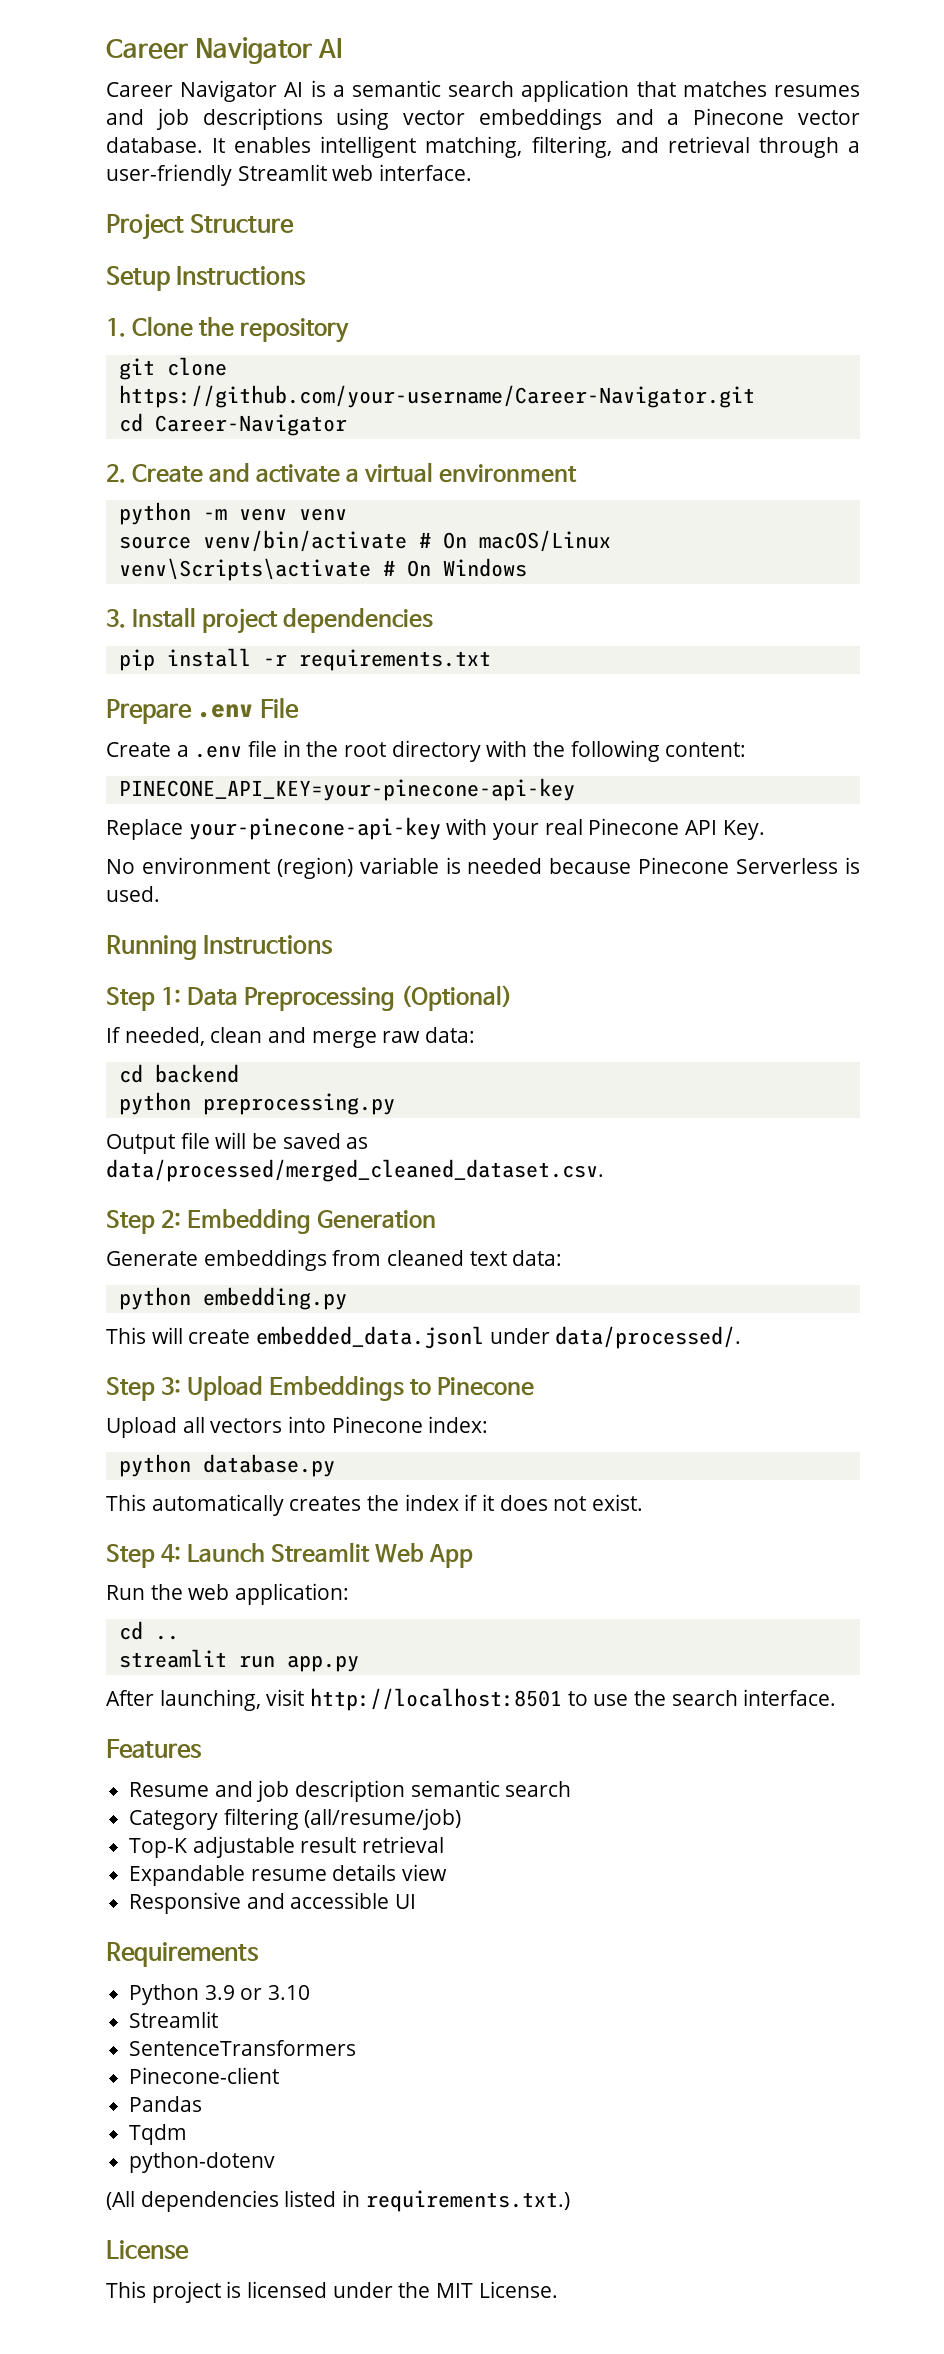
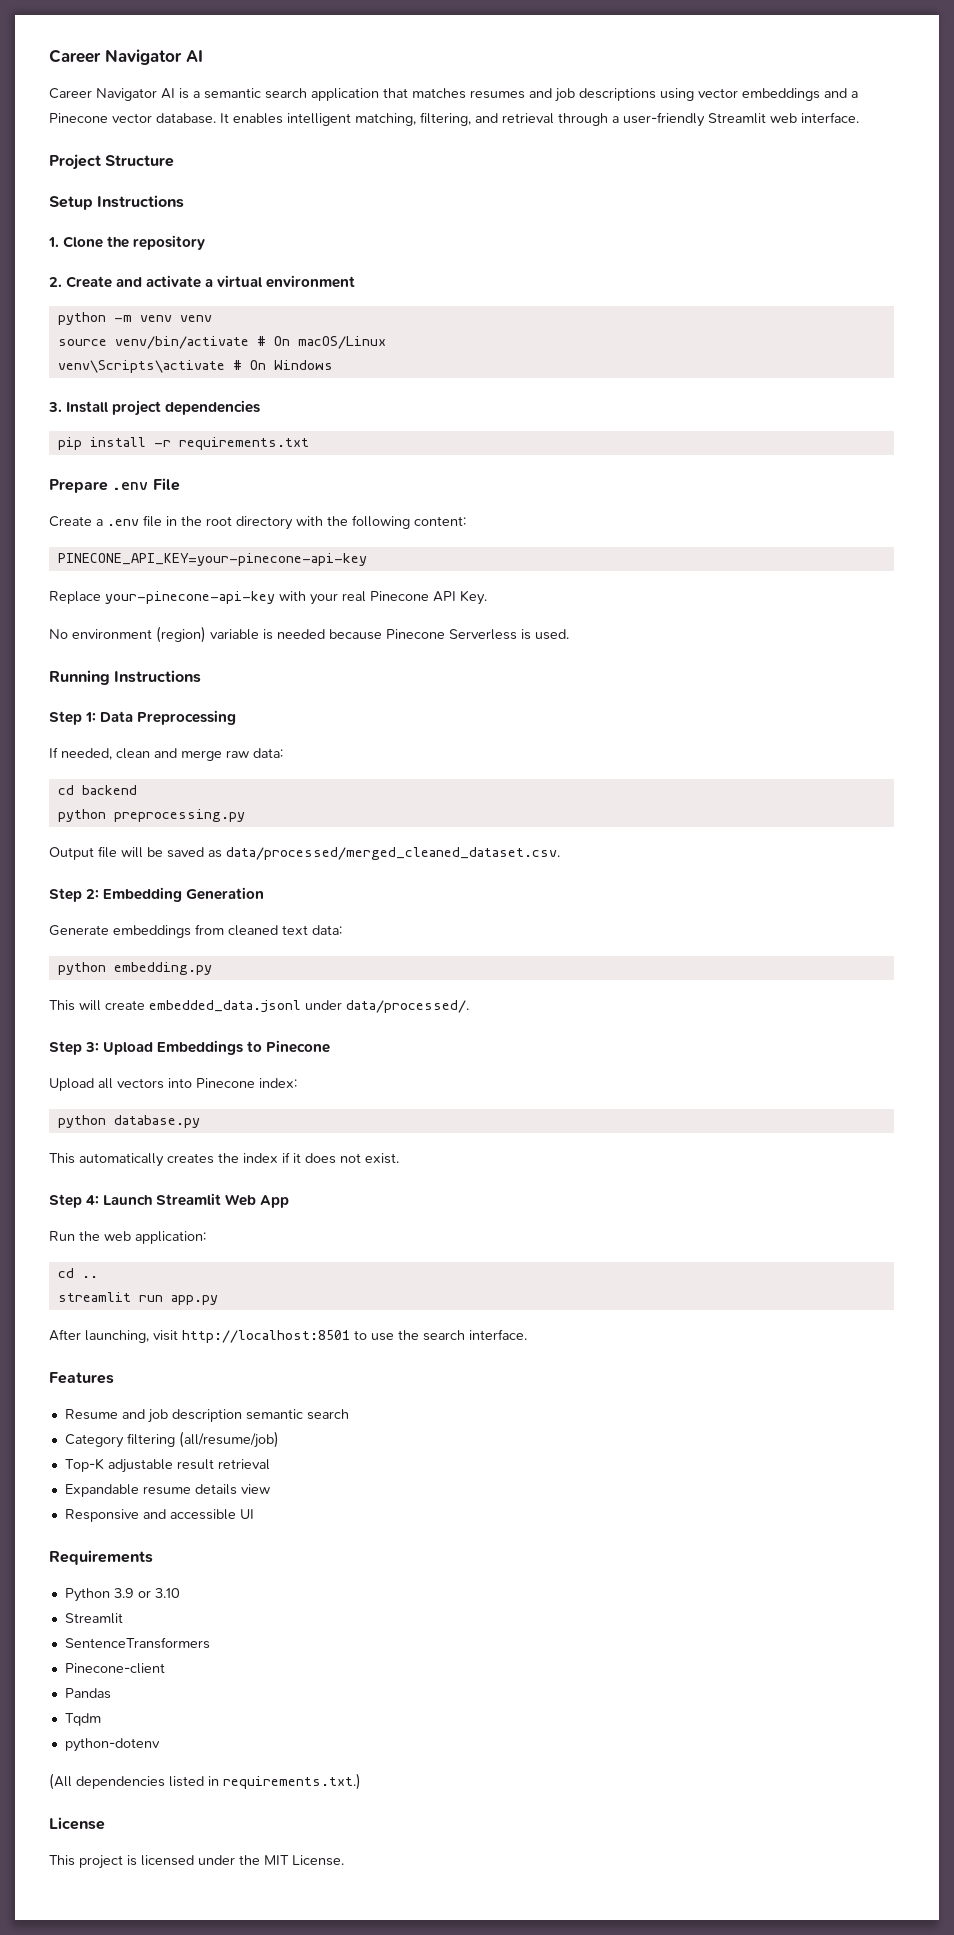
- git clone https://github.com/your-username/Career-Navigator.git
- cd Career-Navigator
- Step 1: Data Preprocessing (Optional)
+ Step 1: Data Preprocessing

